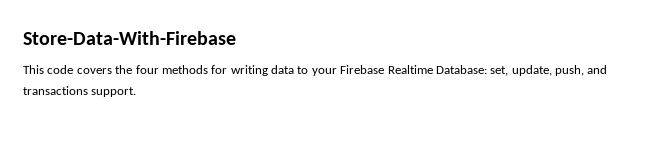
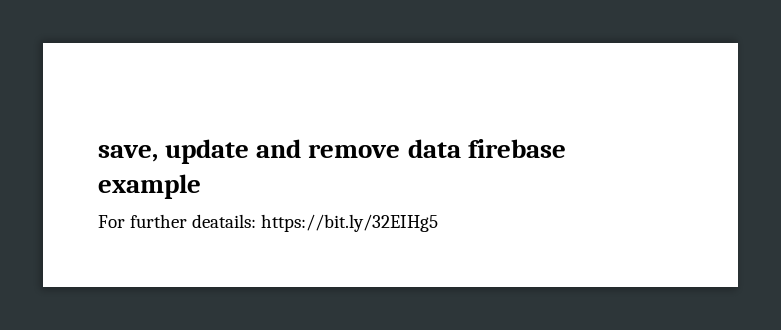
- Store-Data-With-Firebase
- This code covers the four methods for writing data to your Firebase Realtime Database: set, update, push, and transactions support.
+ save, update and remove data firebase example
+ For further deatails: https://bit.ly/32EIHg5

